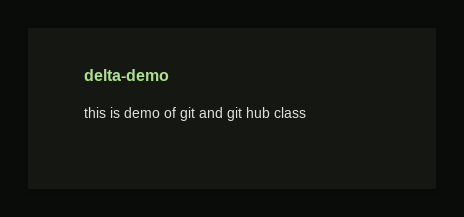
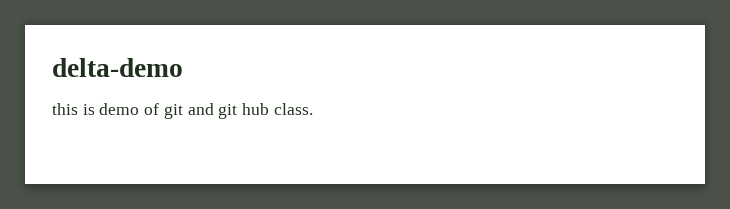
- this is demo of git and git hub class
+ this is demo of git and git hub class.

